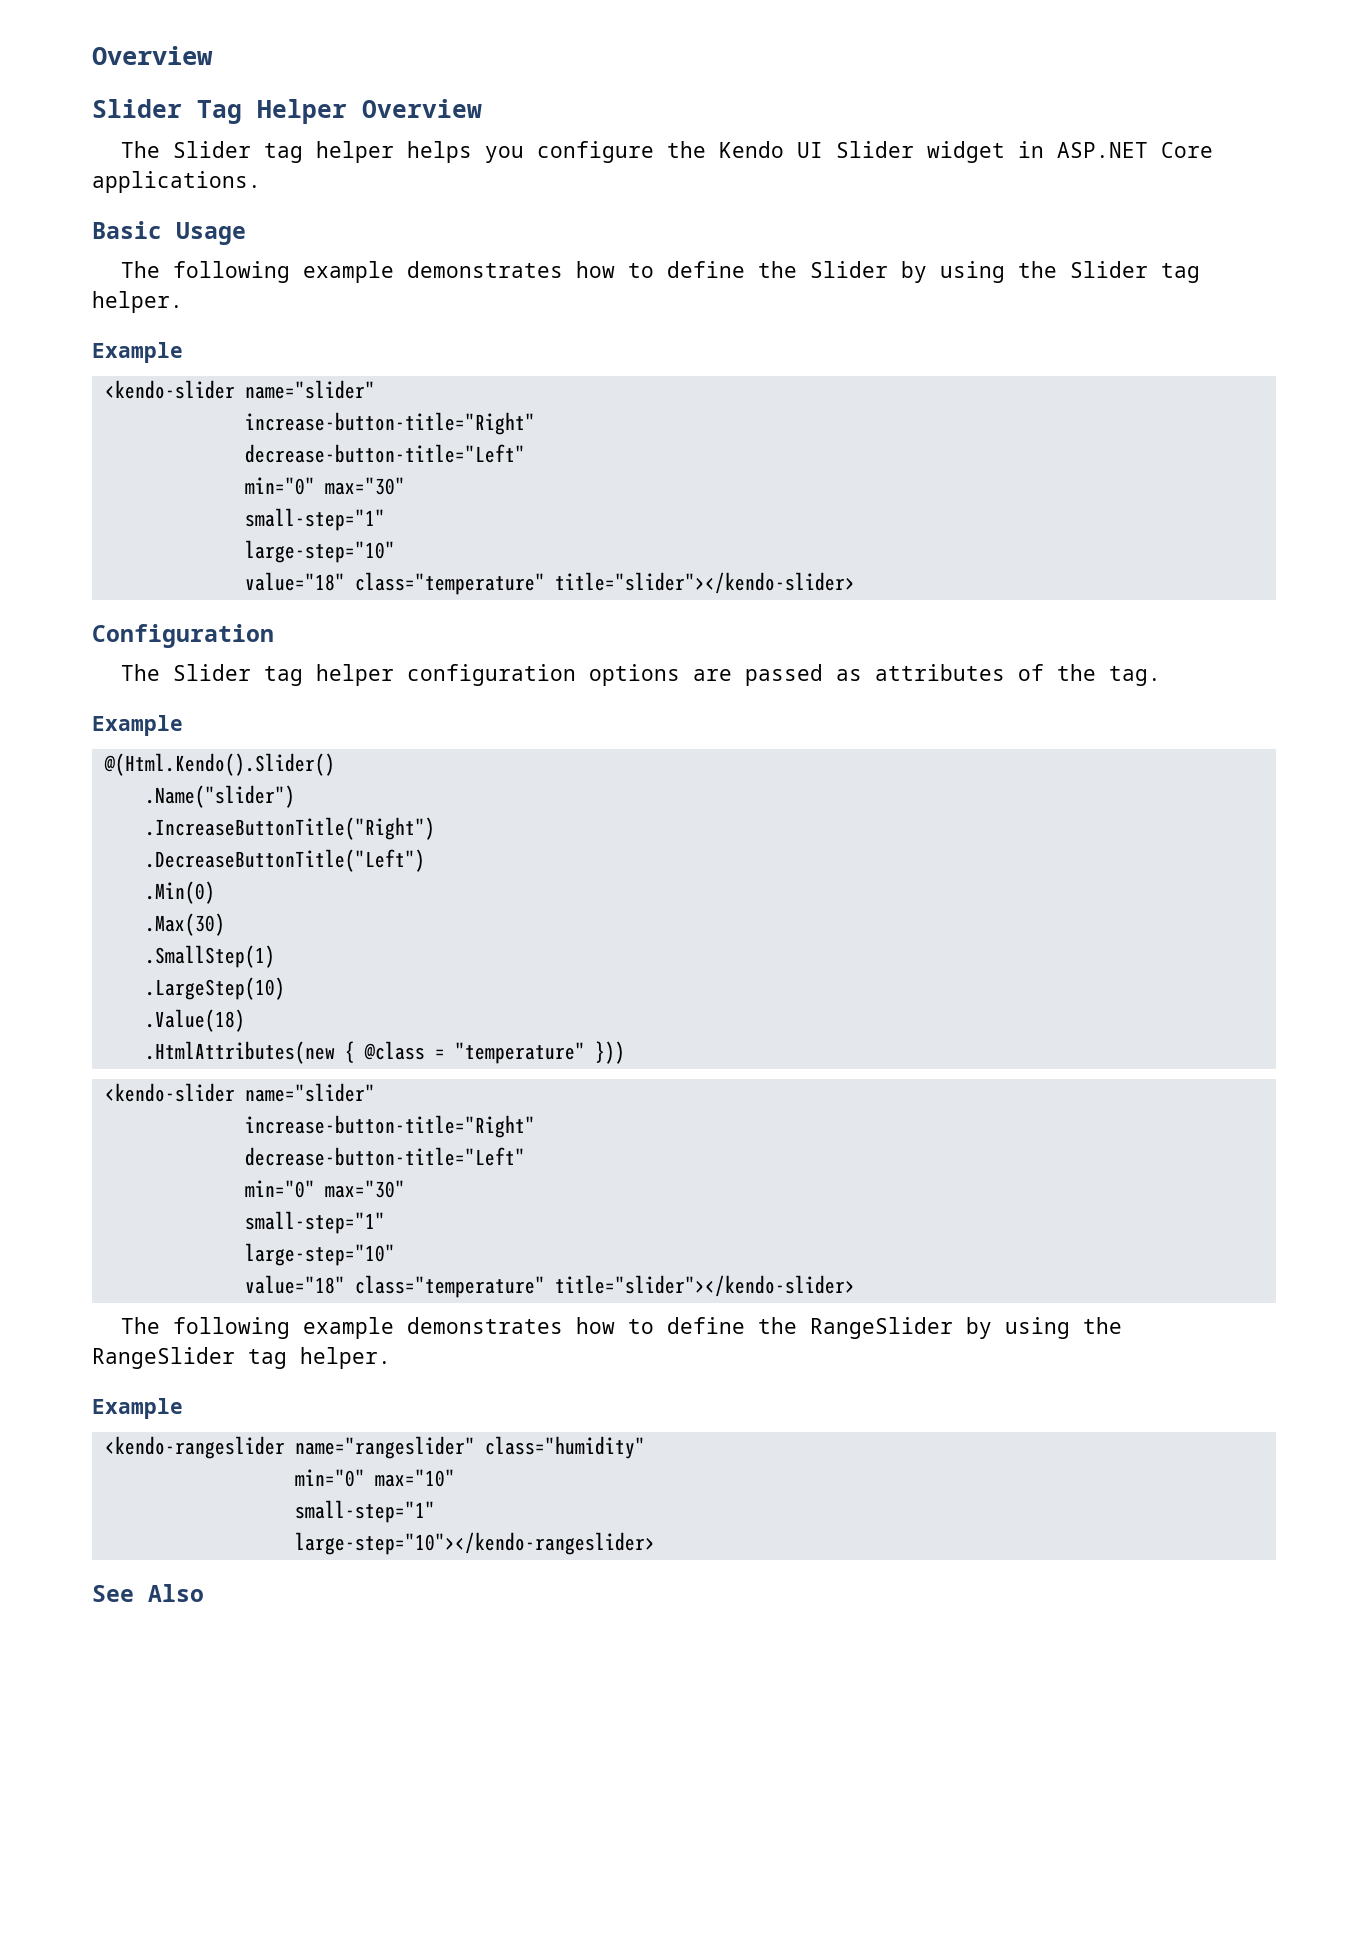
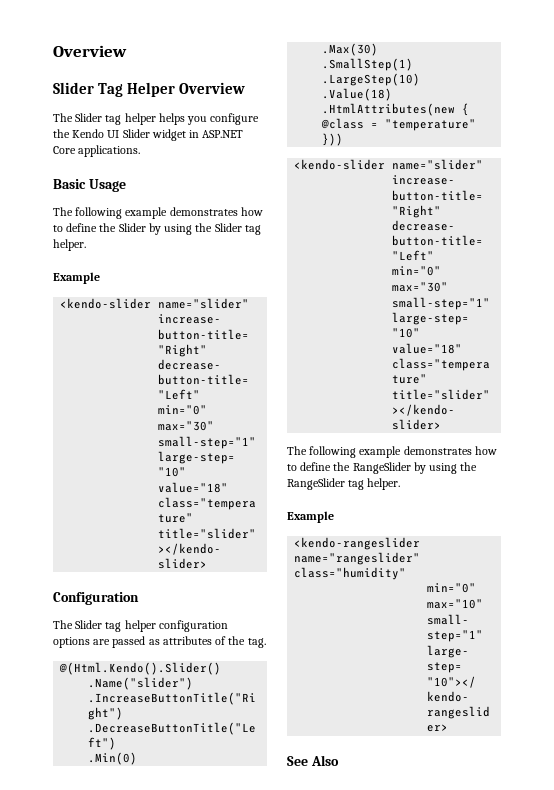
  The Slider tag helper configuration options are passed as attributes of the tag.
- Example

